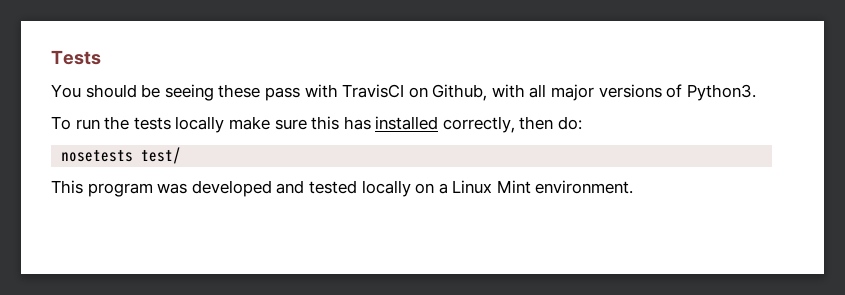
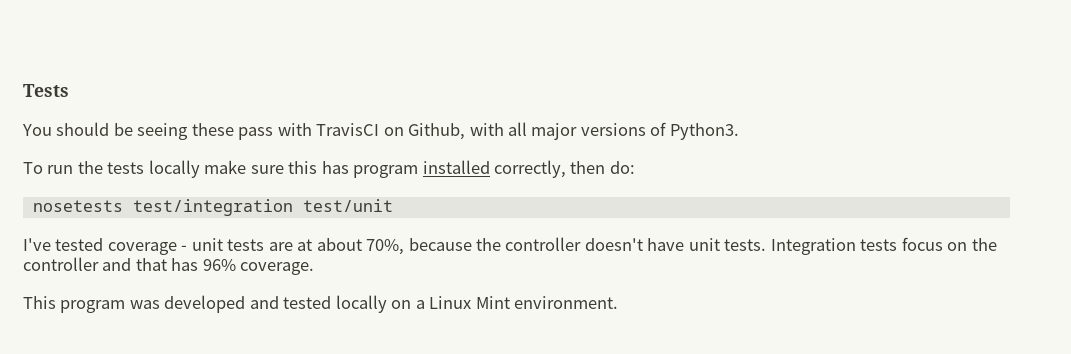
- To run the tests locally make sure this has installed correctly, then do:
+ To run the tests locally make sure this has program installed correctly, then do:
- nosetests test/
+ nosetests test/integration test/unit
+ I've tested coverage - unit tests are at about 70%, because the controller doesn't have unit tests. Integration tests focus on the controller and that has 96% coverage.

